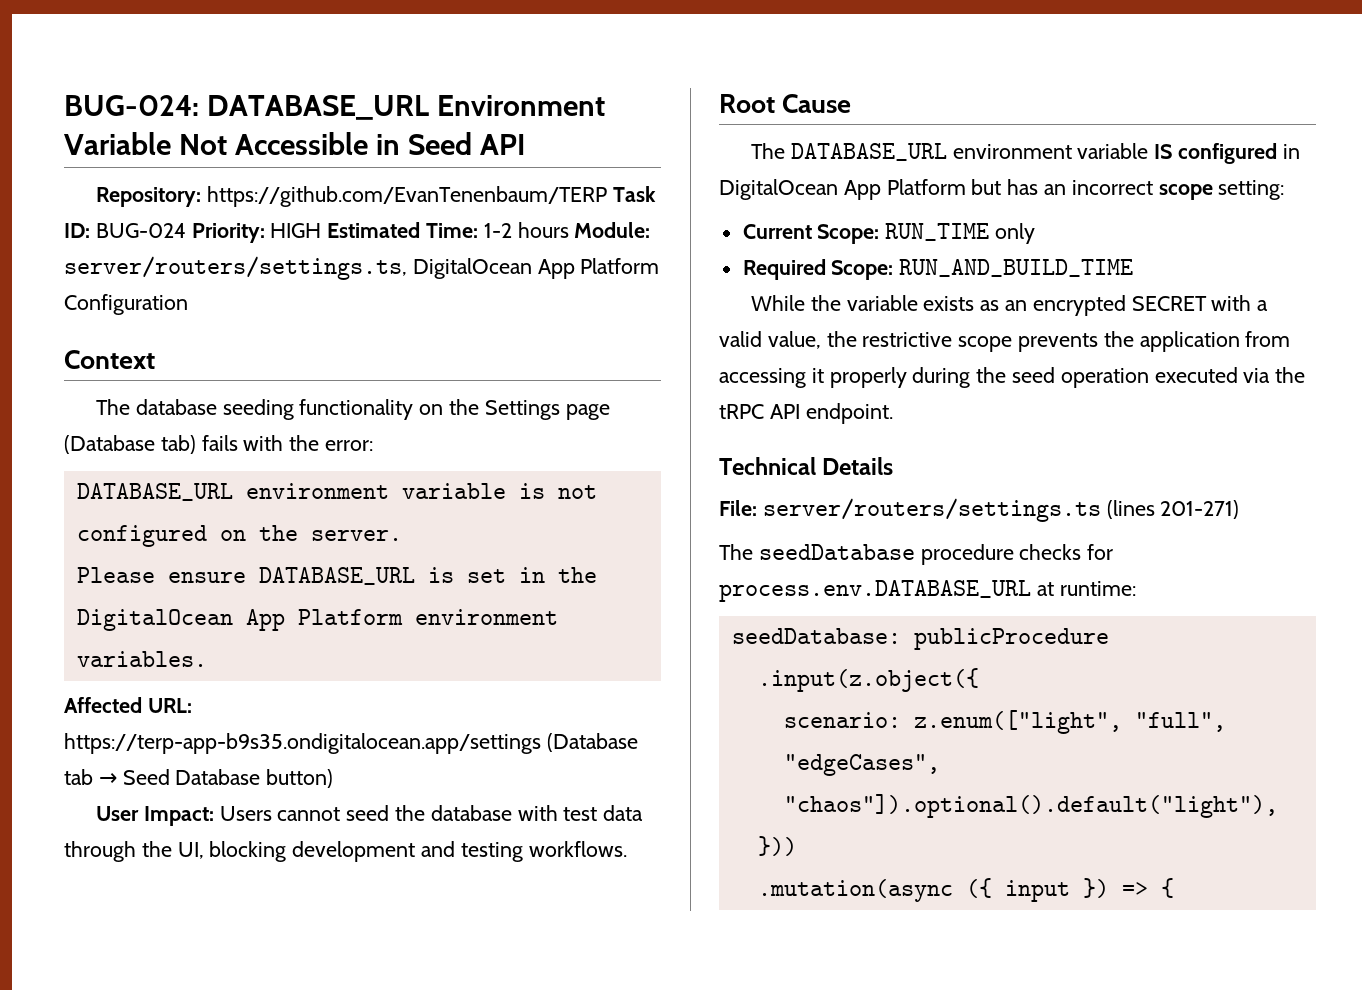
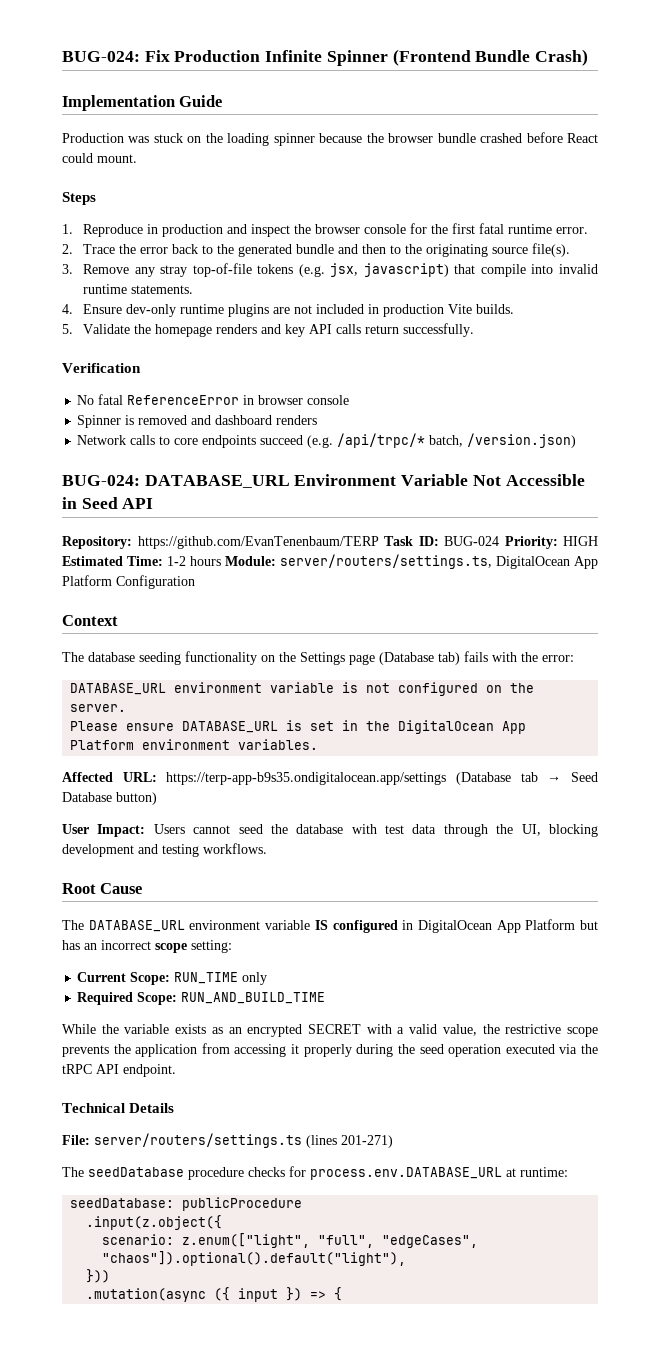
+ BUG-024: Fix Production Infinite Spinner (Frontend Bundle Crash)
+ Implementation Guide
+ Production was stuck on the loading spinner because the browser bundle crashed before React could mount.
+ Steps
+ 1. Reproduce in production and inspect the browser console for the first fatal runtime error.
+ 2. Trace the error back to the generated bundle and then to the originating source file(s).
+ 3. Remove any stray top-of-file tokens (e.g. jsx, javascript) that compile into invalid runtime statements.
+ 4. Ensure dev-only runtime plugins are not included in production Vite builds.
+ 5. Validate the homepage renders and key API calls return successfully.
+ Verification
+ No fatal ReferenceError in browser console
+ Spinner is removed and dashboard renders
+ Network calls to core endpoints succeed (e.g. /api/trpc/* batch, /version.json)

